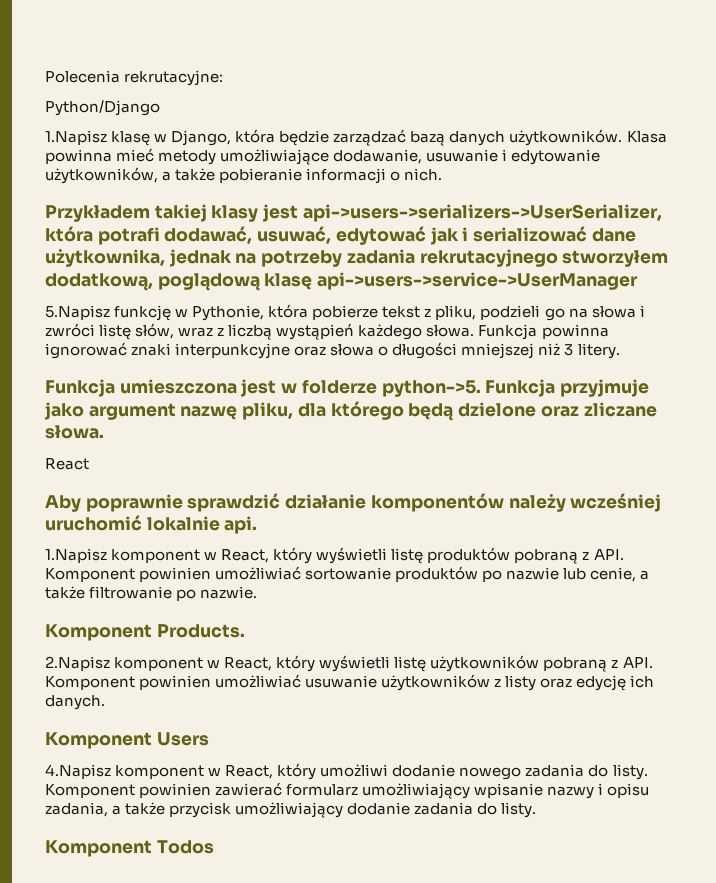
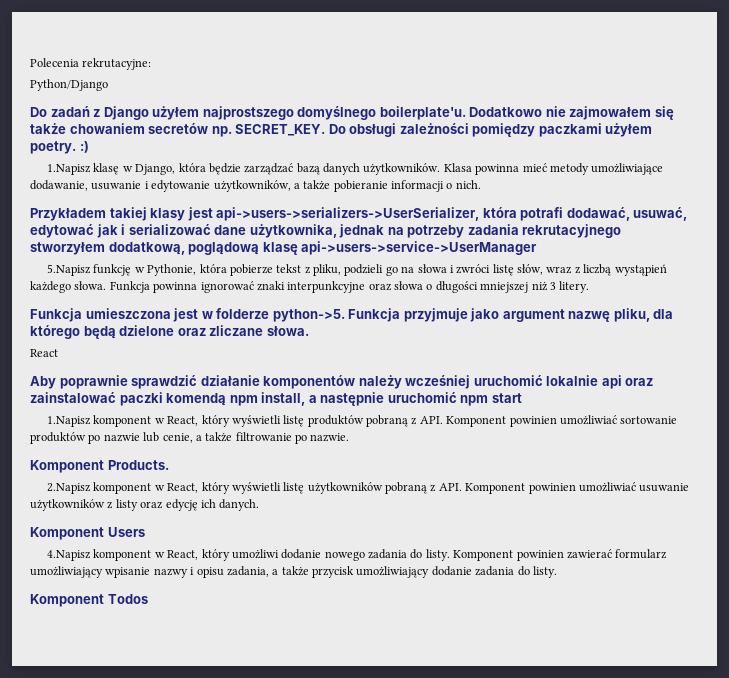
+ Do zadań z Django użyłem najprostszego domyślnego boilerplate'u. Dodatkowo nie zajmowałem się także chowaniem secretów np. SECRET_KEY. Do obsługi zależności pomiędzy paczkami użyłem poetry. :)
- Aby poprawnie sprawdzić działanie komponentów należy wcześniej uruchomić lokalnie api.
+ Aby poprawnie sprawdzić działanie komponentów należy wcześniej uruchomić lokalnie api oraz zainstalować paczki komendą npm install, a następnie uruchomić npm start

